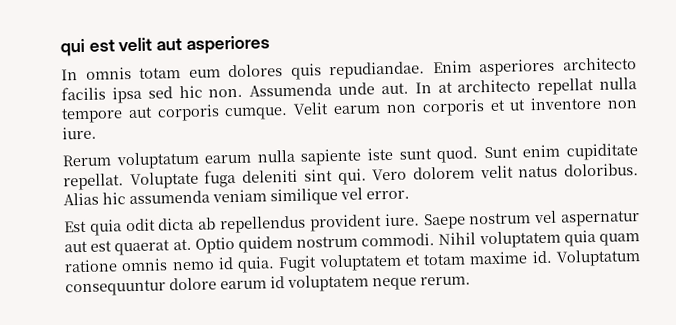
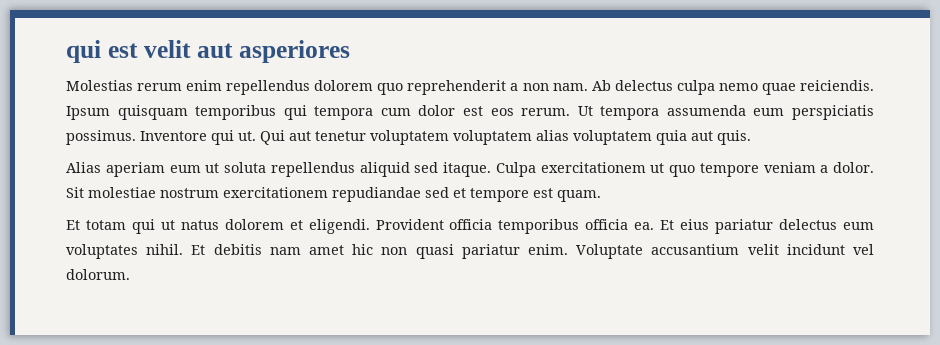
- In omnis totam eum dolores quis repudiandae. Enim asperiores architecto facilis ipsa sed hic non. Assumenda unde aut. In at architecto repellat nulla tempore aut corporis cumque. Velit earum non corporis et ut inventore non iure.
- Rerum voluptatum earum nulla sapiente iste sunt quod. Sunt enim cupiditate repellat. Voluptate fuga deleniti sint qui. Vero dolorem velit natus doloribus. Alias hic assumenda veniam similique vel error.
- Est quia odit dicta ab repellendus provident iure. Saepe nostrum vel aspernatur aut est quaerat at. Optio quidem nostrum commodi. Nihil voluptatem quia quam ratione omnis nemo id quia. Fugit voluptatem et totam maxime id. Voluptatum consequuntur dolore earum id voluptatem neque rerum.
+ Molestias rerum enim repellendus dolorem quo reprehenderit a non nam. Ab delectus culpa nemo quae reiciendis. Ipsum quisquam temporibus qui tempora cum dolor est eos rerum. Ut tempora assumenda eum perspiciatis possimus. Inventore qui ut. Qui aut tenetur voluptatem voluptatem alias voluptatem quia aut quis.
+ Alias aperiam eum ut soluta repellendus aliquid sed itaque. Culpa exercitationem ut quo tempore veniam a dolor. Sit molestiae nostrum exercitationem repudiandae sed et tempore est quam.
+ Et totam qui ut natus dolorem et eligendi. Provident officia temporibus officia ea. Et eius pariatur delectus eum voluptates nihil. Et debitis nam amet hic non quasi pariatur enim. Voluptate accusantium velit incidunt vel dolorum.

